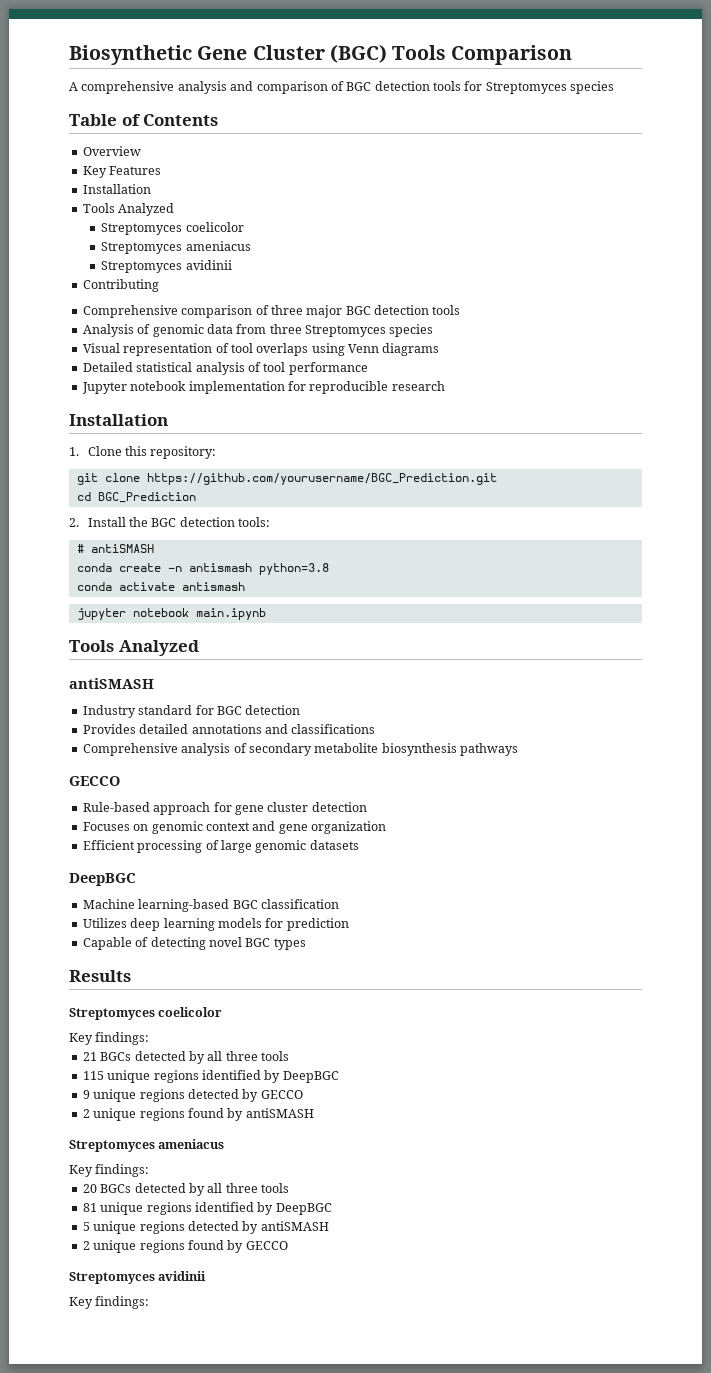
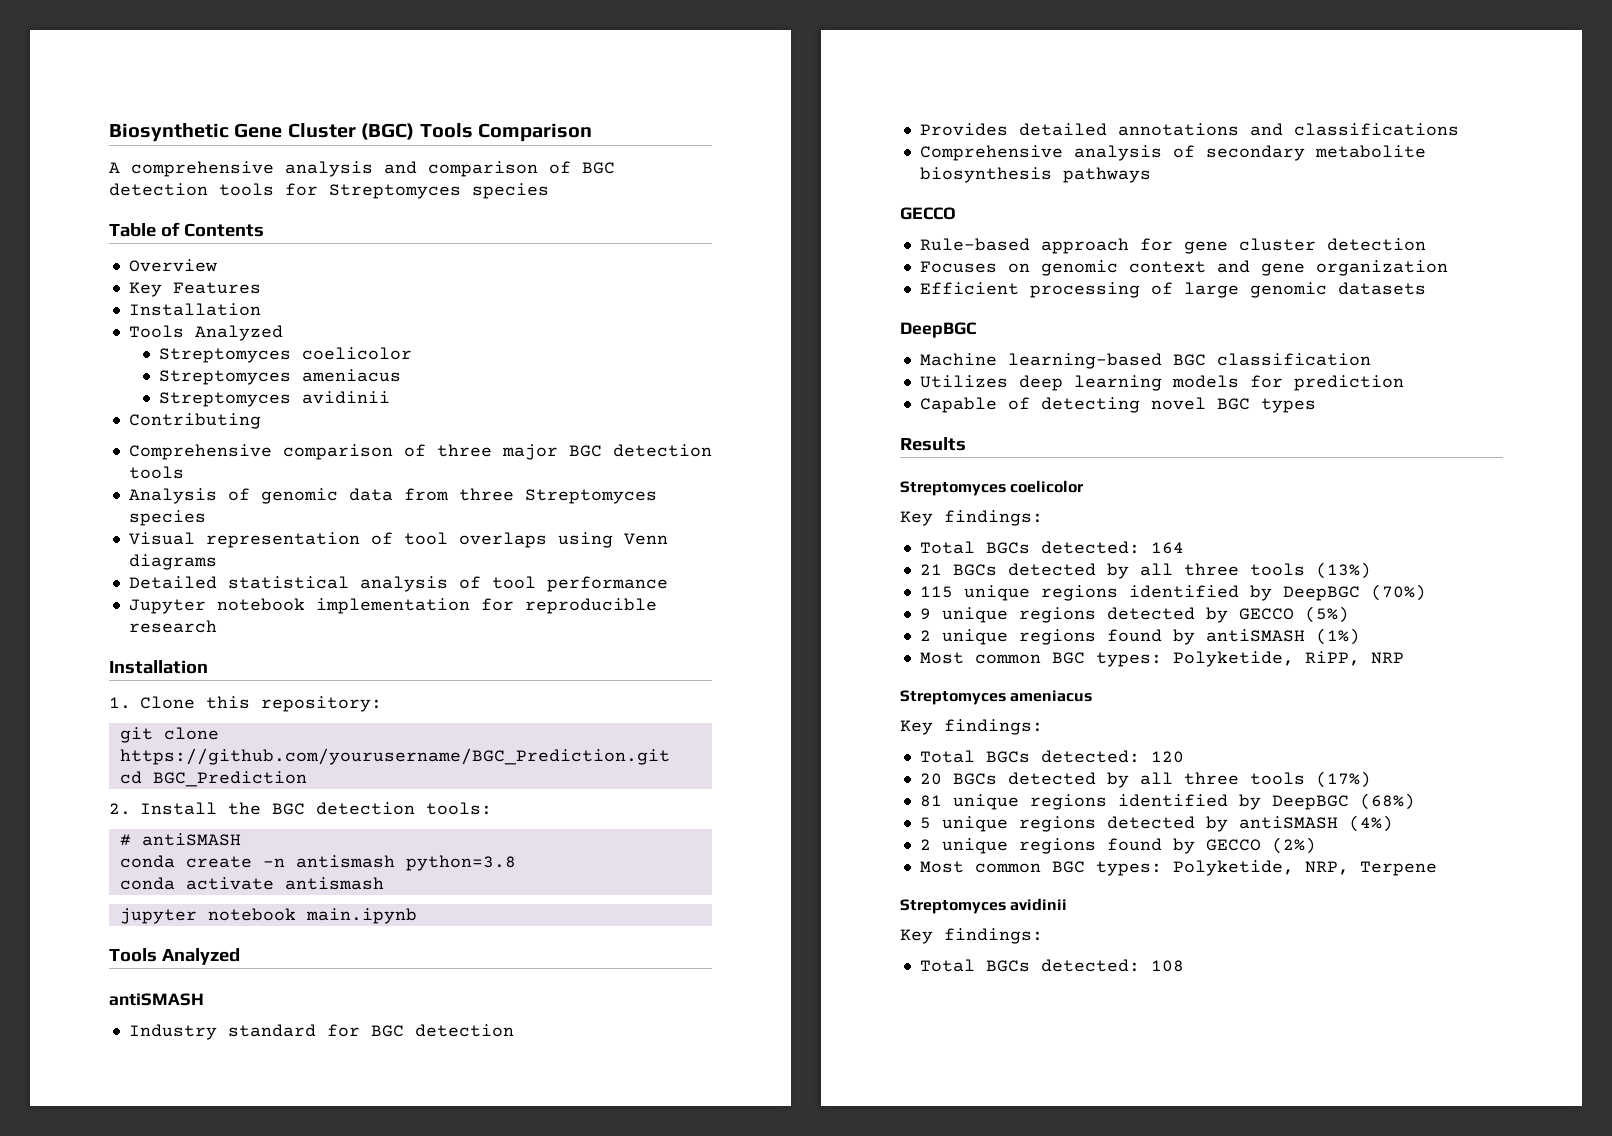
+ Total BGCs detected: 164
- 21 BGCs detected by all three tools
+ 21 BGCs detected by all three tools (13%)
- 115 unique regions identified by DeepBGC
+ 115 unique regions identified by DeepBGC (70%)
- 9 unique regions detected by GECCO
+ 9 unique regions detected by GECCO (5%)
- 2 unique regions found by antiSMASH
+ 2 unique regions found by antiSMASH (1%)
+ Most common BGC types: Polyketide, RiPP, NRP
+ Total BGCs detected: 120
- 20 BGCs detected by all three tools
+ 20 BGCs detected by all three tools (17%)
- 81 unique regions identified by DeepBGC
+ 81 unique regions identified by DeepBGC (68%)
- 5 unique regions detected by antiSMASH
+ 5 unique regions detected by antiSMASH (4%)
- 2 unique regions found by GECCO
+ 2 unique regions found by GECCO (2%)
+ Most common BGC types: Polyketide, NRP, Terpene
+ Total BGCs detected: 108

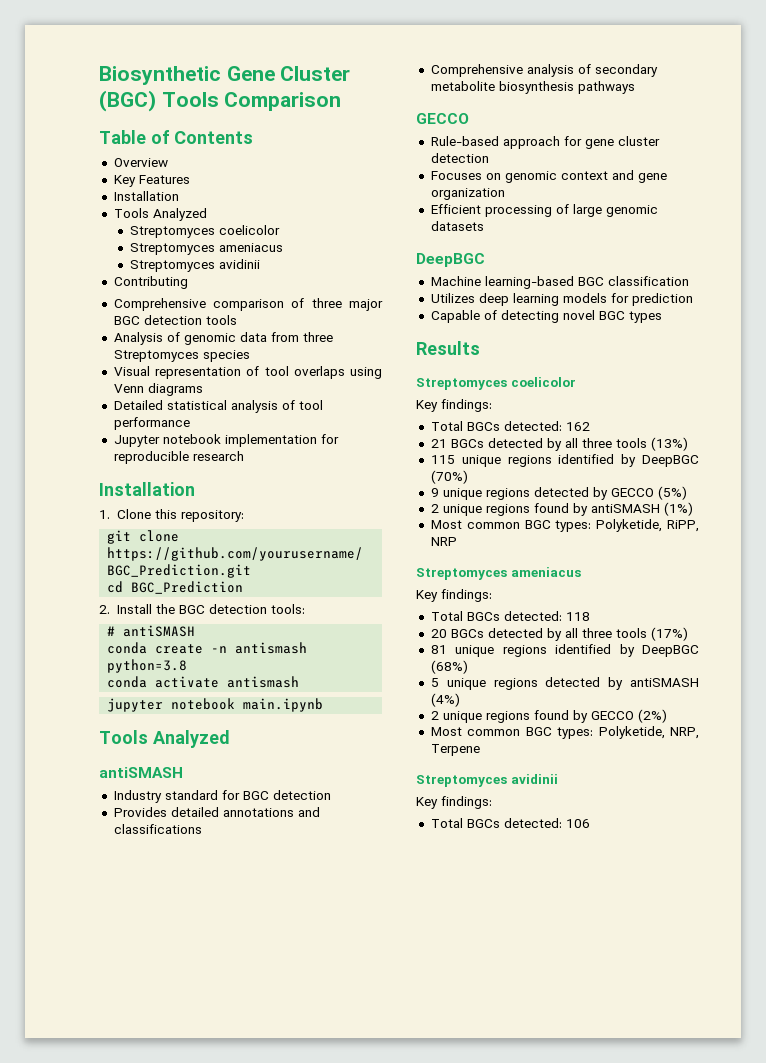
- A comprehensive analysis and comparison of BGC detection tools for Streptomyces species
- Total BGCs detected: 164
+ Total BGCs detected: 162
- Total BGCs detected: 120
+ Total BGCs detected: 118
- Total BGCs detected: 108
+ Total BGCs detected: 106

